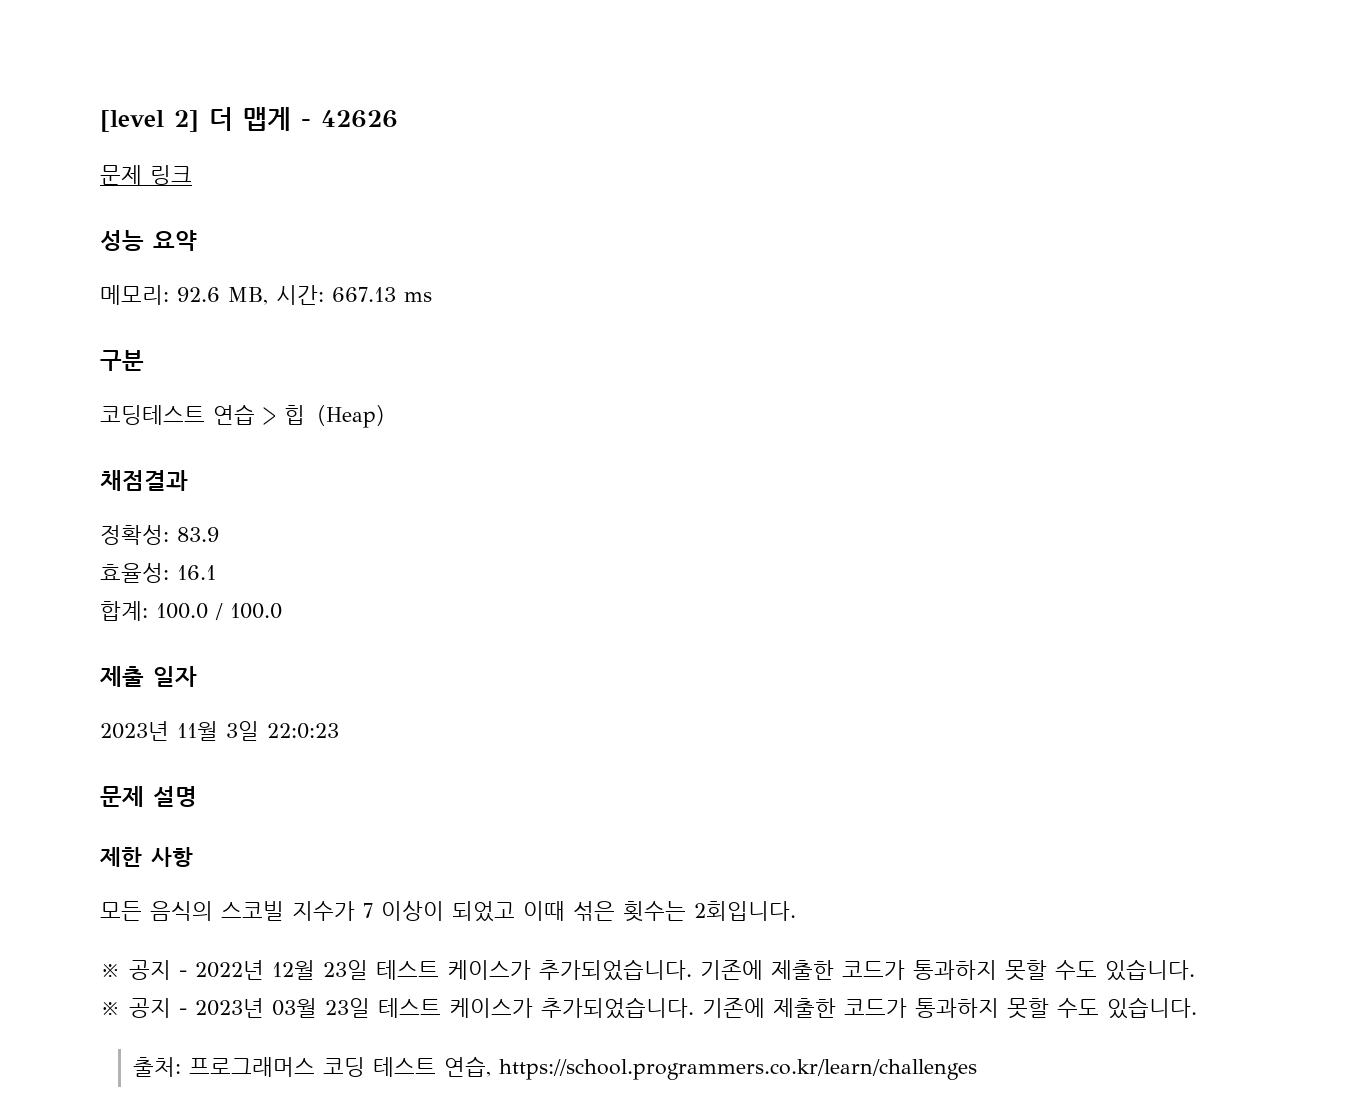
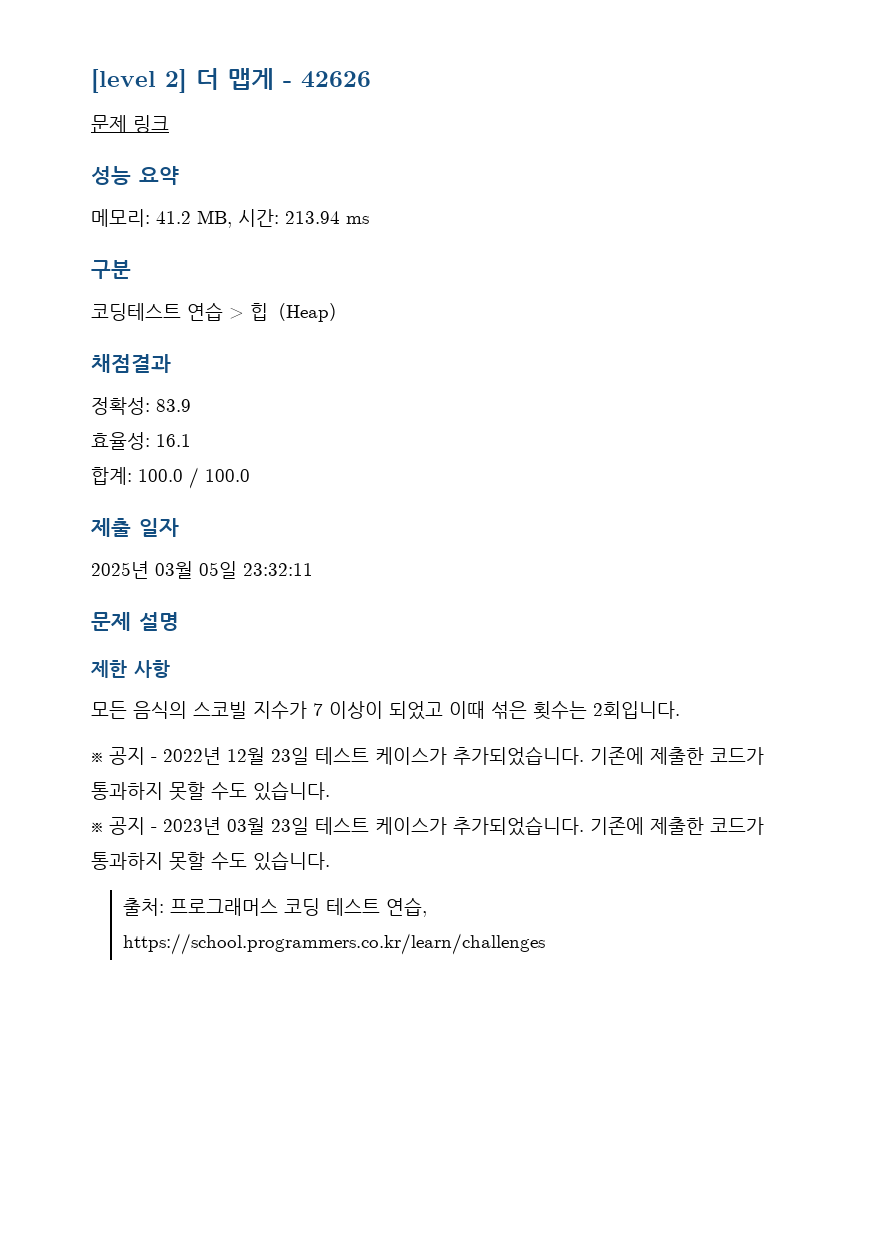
- 메모리: 92.6 MB, 시간: 667.13 ms
+ 메모리: 41.2 MB, 시간: 213.94 ms
- 2023년 11월 3일 22:0:23
+ 2025년 03월 05일 23:32:11

